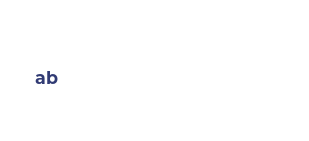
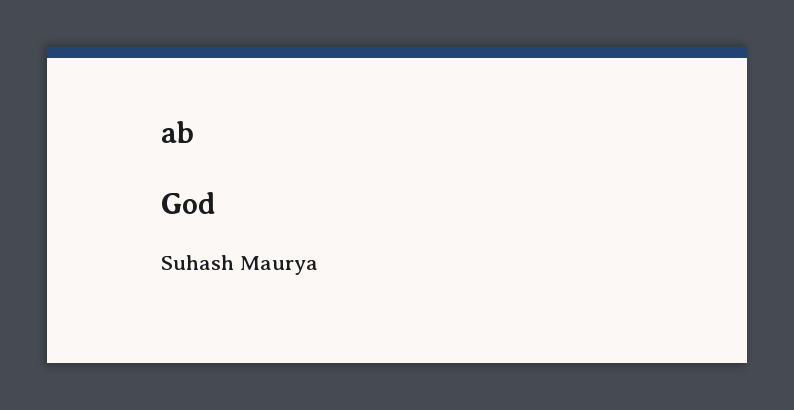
+ God
+ Suhash Maurya

